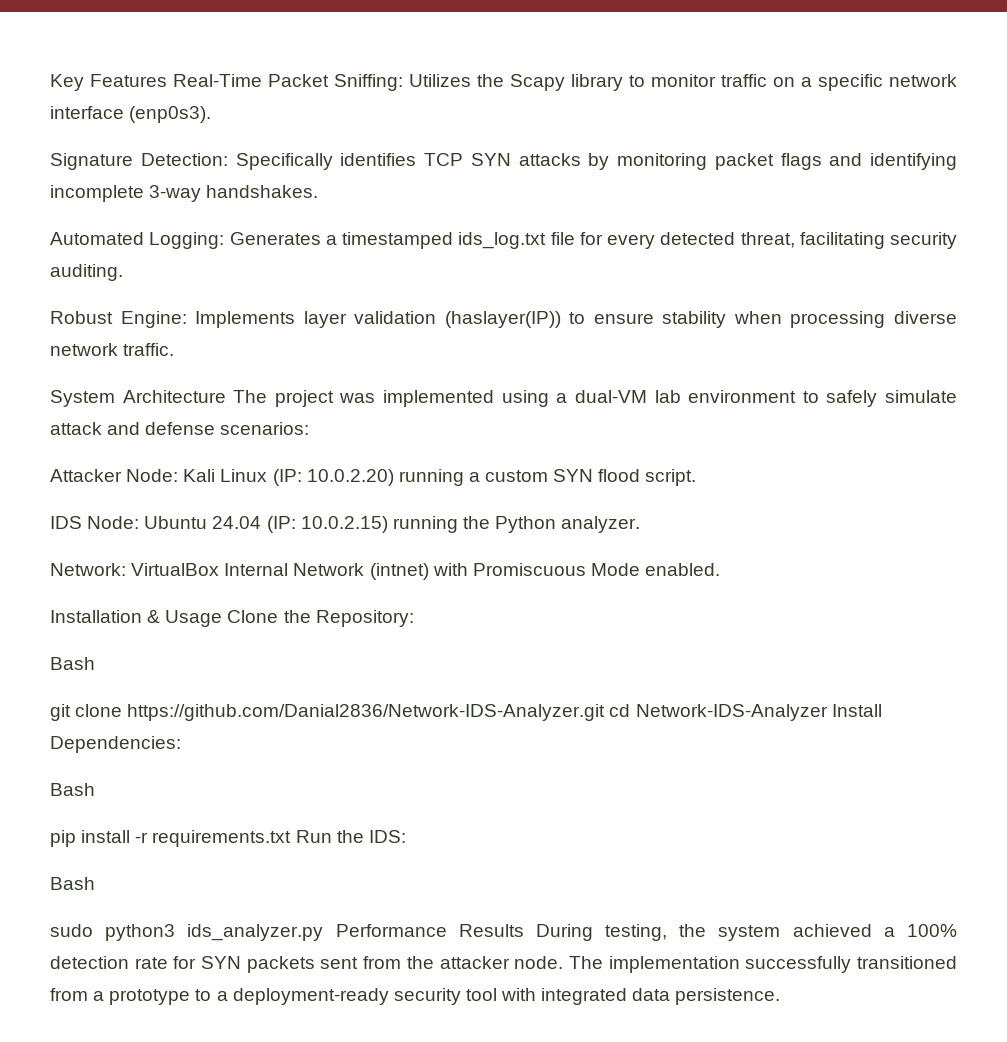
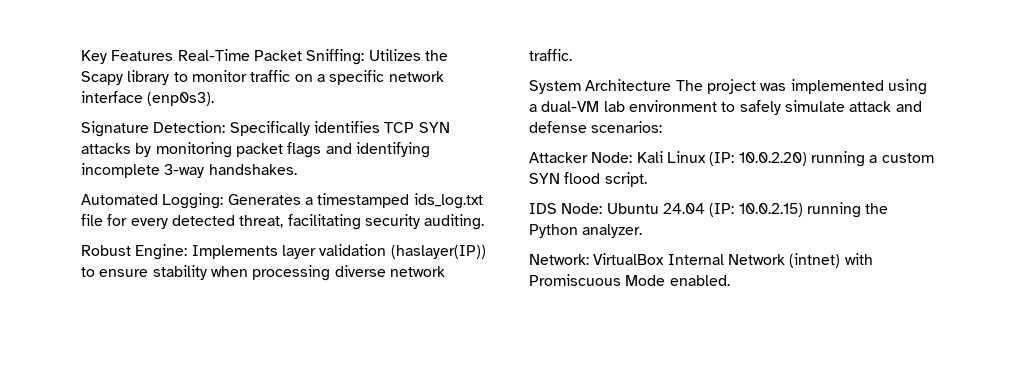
- Installation & Usage Clone the Repository:
- Bash
- git clone https://github.com/Danial2836/Network-IDS-Analyzer.git cd Network-IDS-Analyzer Install Dependencies:
- Bash
- pip install -r requirements.txt Run the IDS:
- Bash
- sudo python3 ids_analyzer.py Performance Results During testing, the system achieved a 100% detection rate for SYN packets sent from the attacker node. The implementation successfully transitioned from a prototype to a deployment-ready security tool with integrated data persistence.

